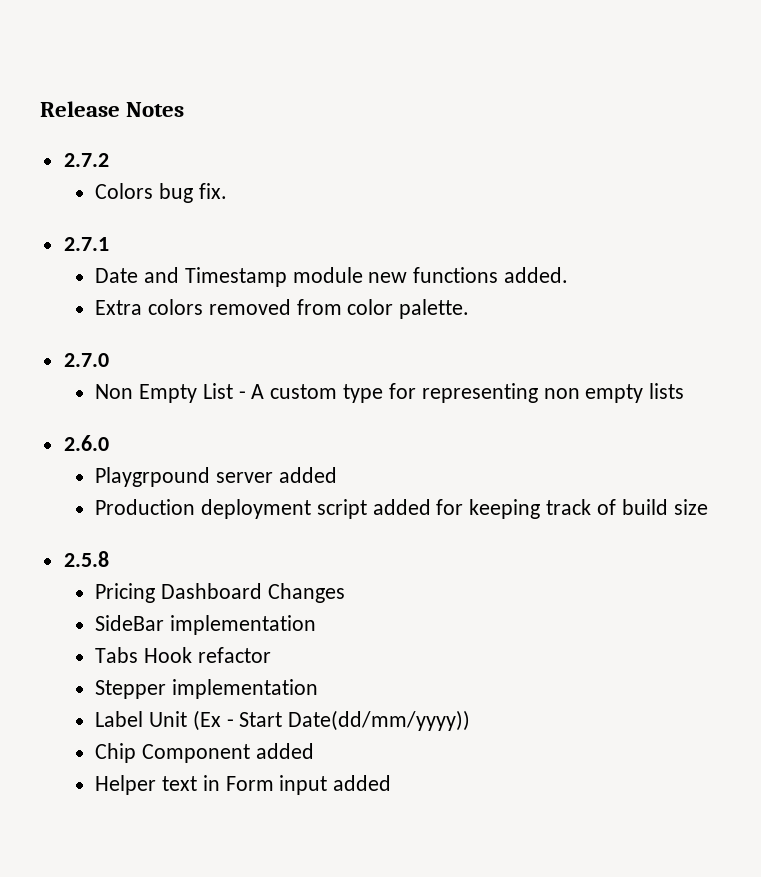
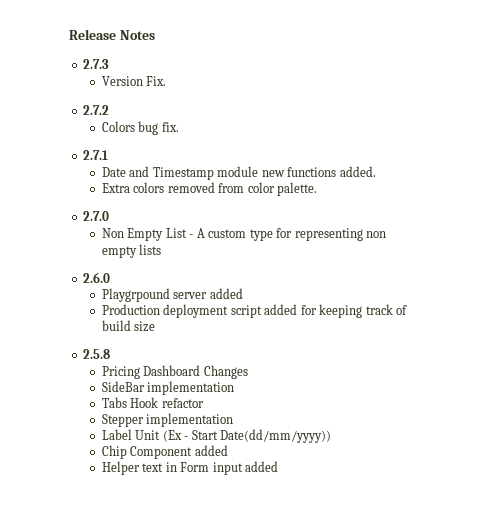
+ 2.7.3
+ Version Fix.

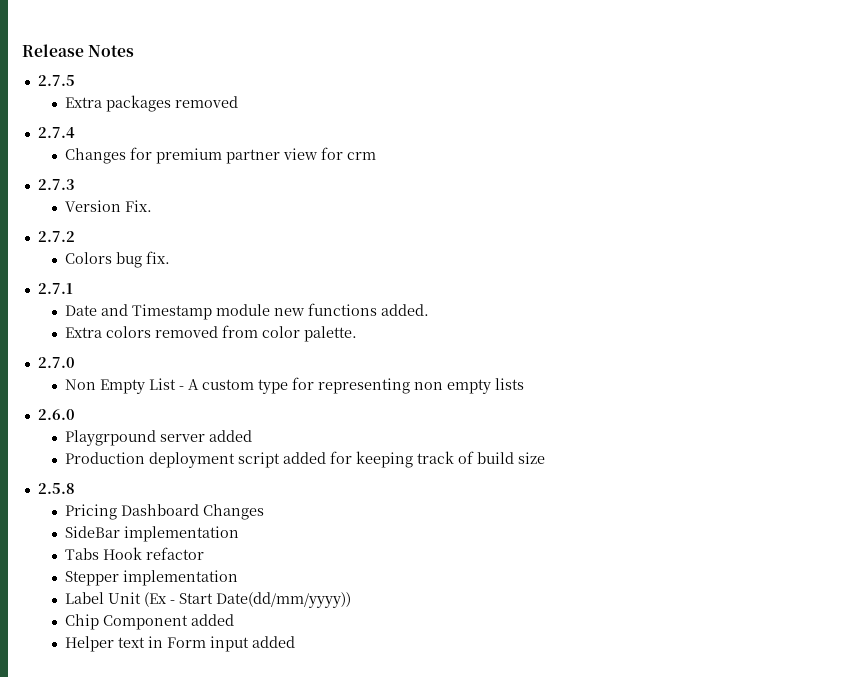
+ 2.7.5
+ Extra packages removed
+ 2.7.4
+ Changes for premium partner view for crm

